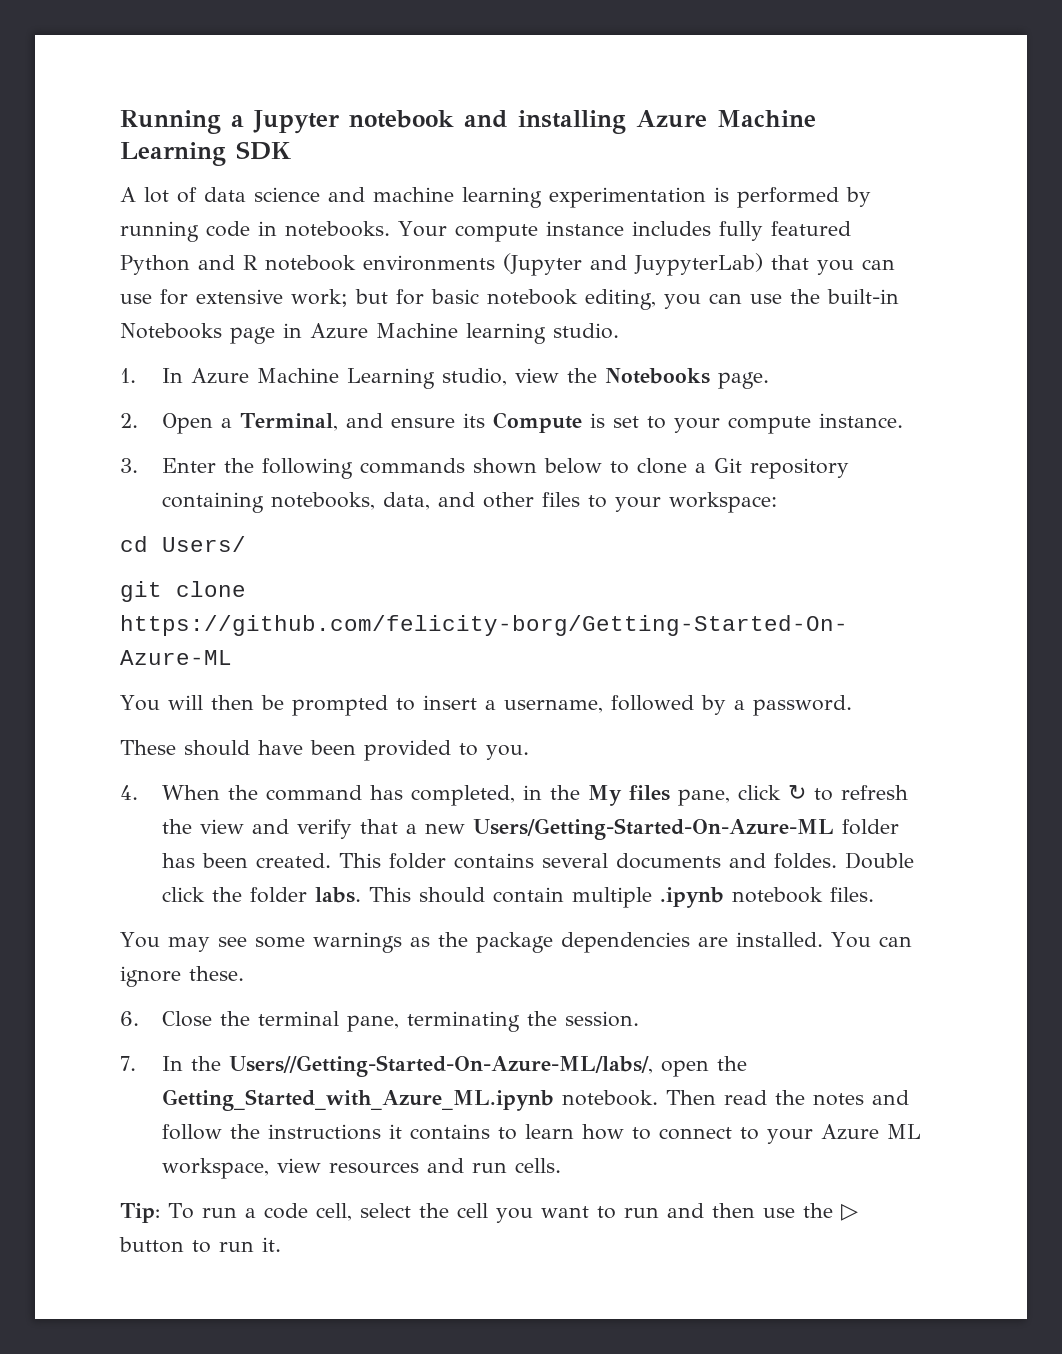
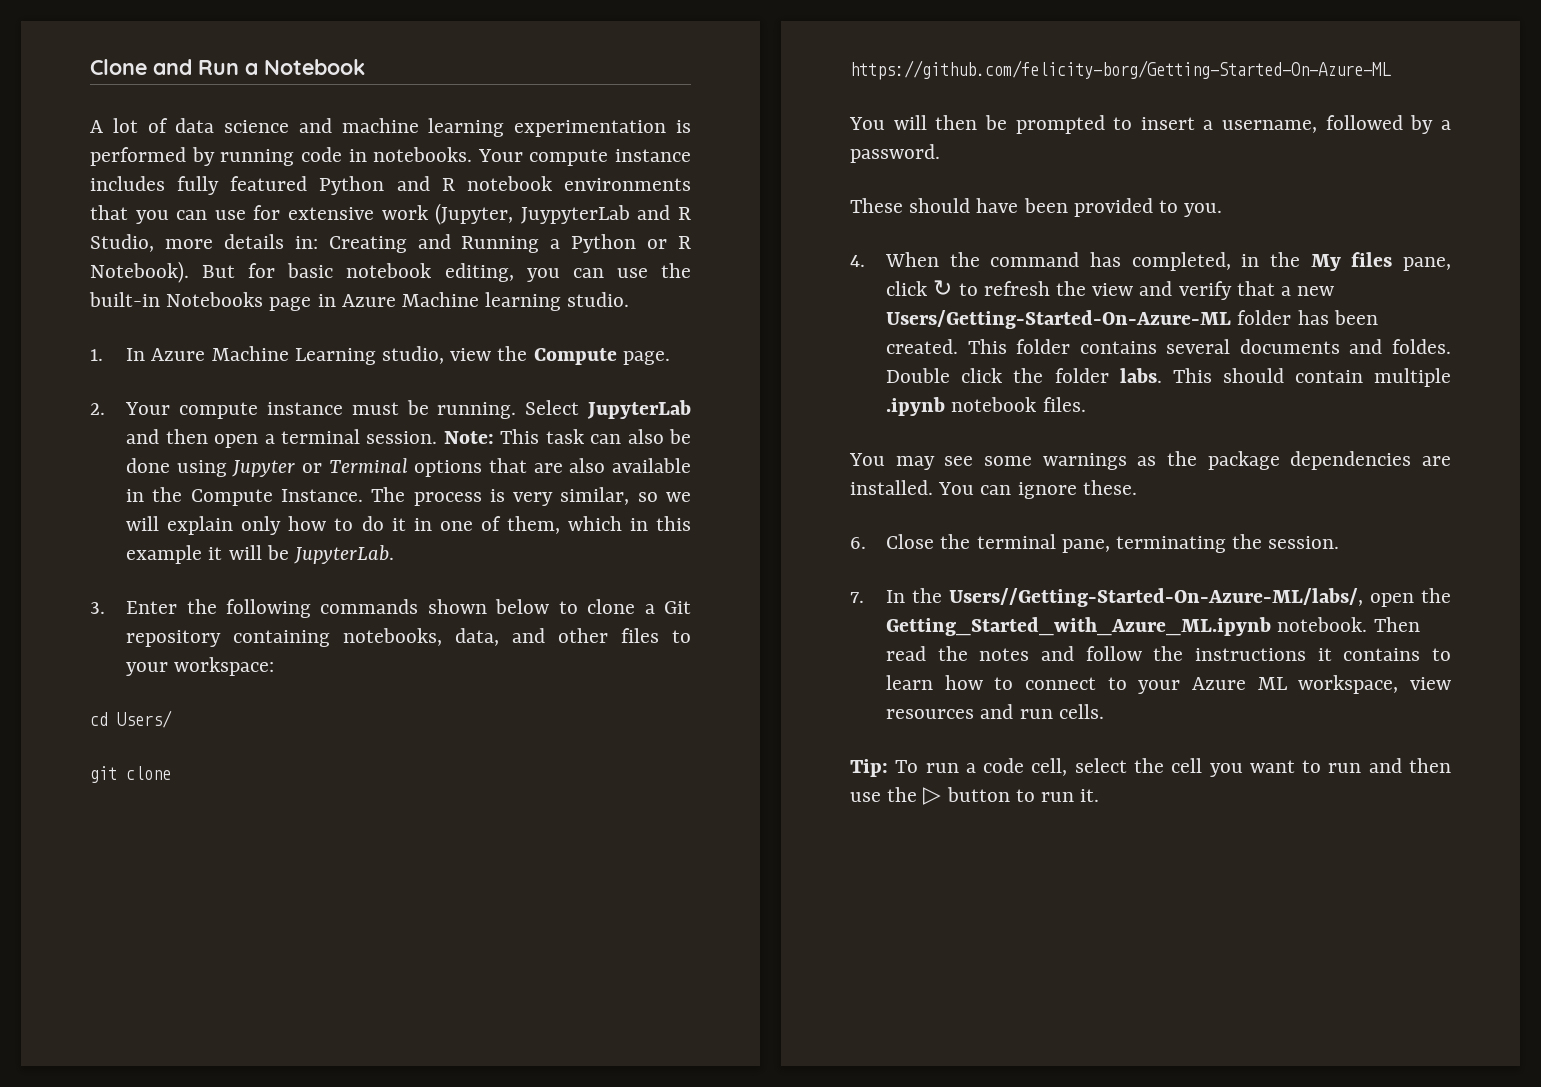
- Running a Jupyter notebook and installing Azure Machine Learning SDK
+ Clone and Run a Notebook
- Your compute instance includes fully featured Python and R notebook environments (Jupyter and JuypyterLab) that you can use for extensive work; but for basic notebook editing, you can use the built-in Notebooks page in Azure Machine learning studio.
+ Your compute instance includes fully featured Python and R notebook environments that you can use for extensive work (Jupyter, JuypyterLab and R Studio, more details in: Creating and Running a Python or R Notebook). But for basic notebook editing, you can use the built-in Notebooks page in Azure Machine learning studio.
- 1. In Azure Machine Learning studio, view the Notebooks page.
+ 1. In Azure Machine Learning studio, view the Compute page.
- 2. Open a Terminal, and ensure its Compute is set to your compute instance.
+ 2. Your compute instance must be running. Select JupyterLab and then open a terminal session. Note: This task can also be done using Jupyter or Terminal options that are also available in the Compute Instance. The process is very similar, so we will explain only how to do it in one of them, which in this example it will be JupyterLab.

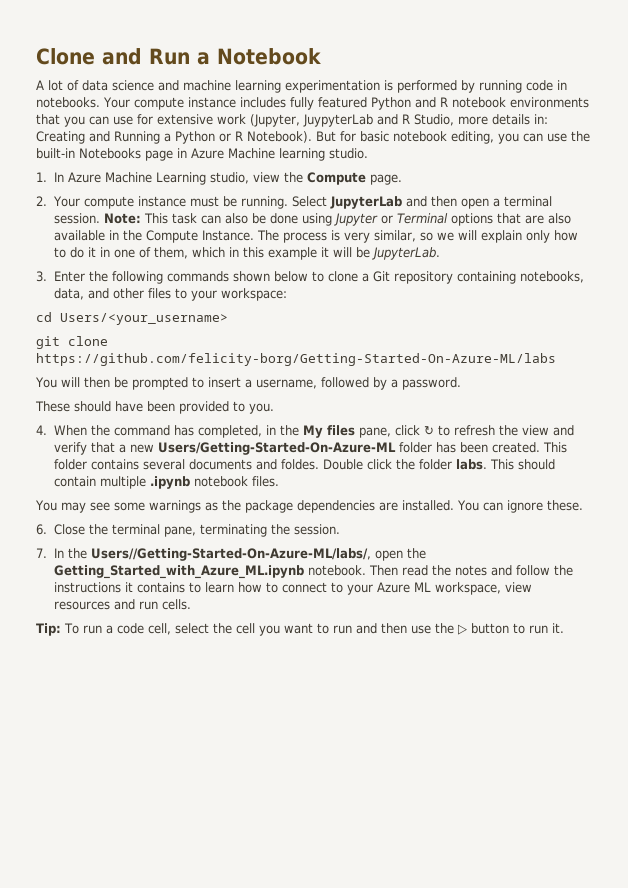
- cd Users/
+ cd Users/<your_username>
- git clone https://github.com/felicity-borg/Getting-Started-On-Azure-ML
+ git clone https://github.com/felicity-borg/Getting-Started-On-Azure-ML/labs

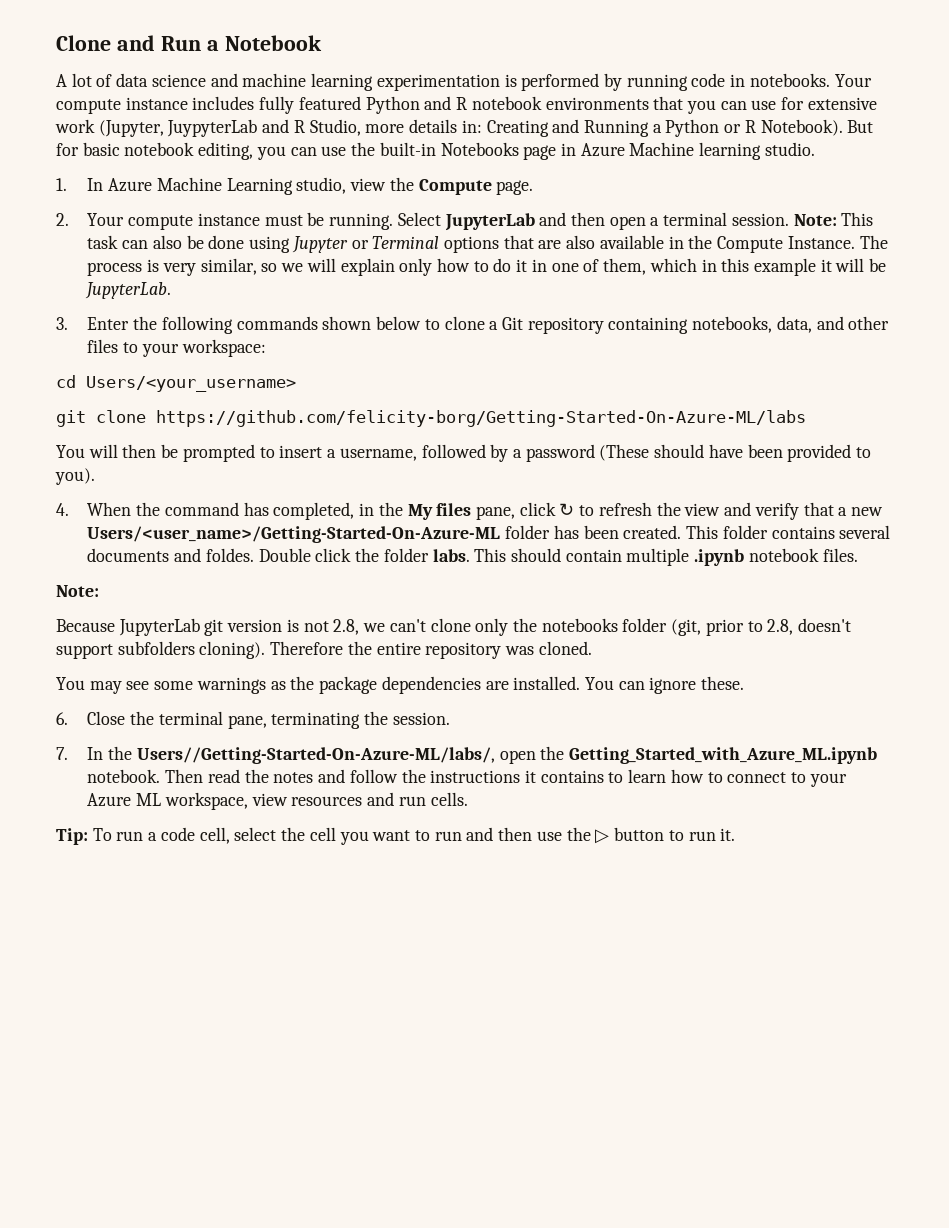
- You will then be prompted to insert a username, followed by a password.
- These should have been provided to you.
+ You will then be prompted to insert a username, followed by a password (These should have been provided to you).
- 4. When the command has completed, in the My files pane, click ↻ to refresh the view and verify that a new Users/Getting-Started-On-Azure-ML folder has been created.
+ 4. When the command has completed, in the My files pane, click ↻ to refresh the view and verify that a new Users/<user_name>/Getting-Started-On-Azure-ML folder has been created.
  This should contain multiple .ipynb notebook files.
+ Note:
+ Because JupyterLab git version is not 2.8, we can't clone only the notebooks folder (git, prior to 2.8, doesn't support subfolders cloning). Therefore the entire repository was cloned.

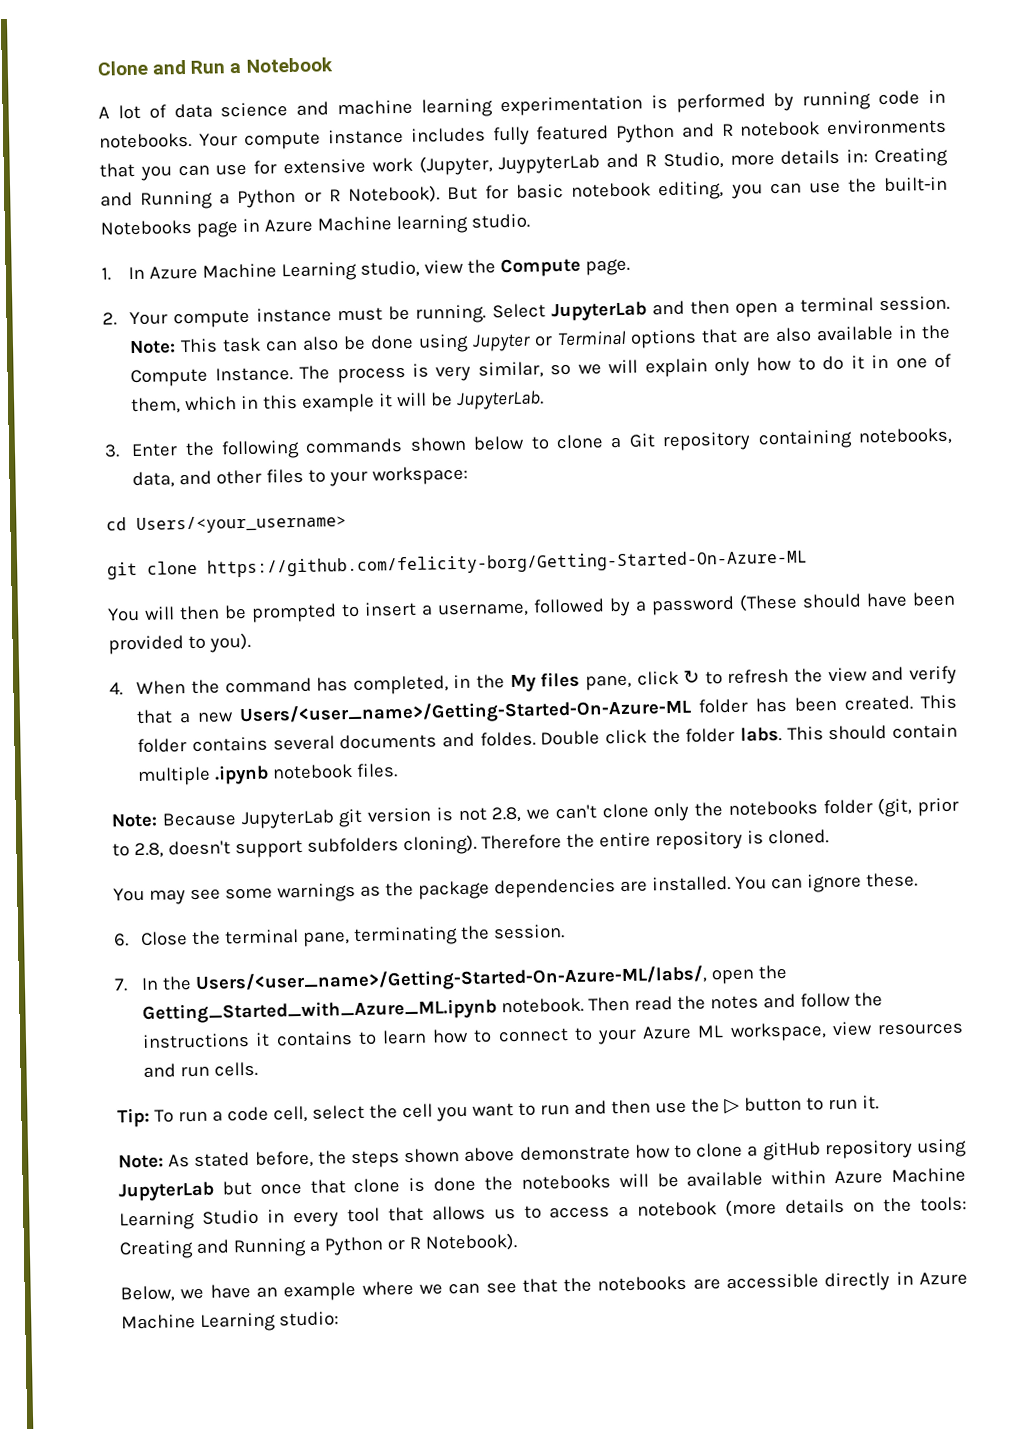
- git clone https://github.com/felicity-borg/Getting-Started-On-Azure-ML/labs
+ git clone https://github.com/felicity-borg/Getting-Started-On-Azure-ML
  This should contain multiple .ipynb notebook files.
- Note:
- Because JupyterLab git version is not 2.8, we can't clone only the notebooks folder (git, prior to 2.8, doesn't support subfolders cloning).
+ Note: Because JupyterLab git version is not 2.8, we can't clone only the notebooks folder (git, prior to 2.8, doesn't support subfolders cloning).
- Therefore the entire repository was cloned.
+ Therefore the entire repository is cloned.
- 7. In the Users//Getting-Started-On-Azure-ML/labs/, open the Getting_Started_with_Azure_ML.ipynb notebook.
+ 7. In the Users/<user_name>/Getting-Started-On-Azure-ML/labs/, open the Getting_Started_with_Azure_ML.ipynb notebook.
+ Note: As stated before, the steps shown above demonstrate how to clone a gitHub repository using JupyterLab but once that clone is done the notebooks will be available within Azure Machine Learning Studio in every tool that allows us to access a notebook (more details on the tools: Creating and Running a Python or R Notebook).
+ Below, we have an example where we can see that the notebooks are accessible directly in Azure Machine Learning studio:

